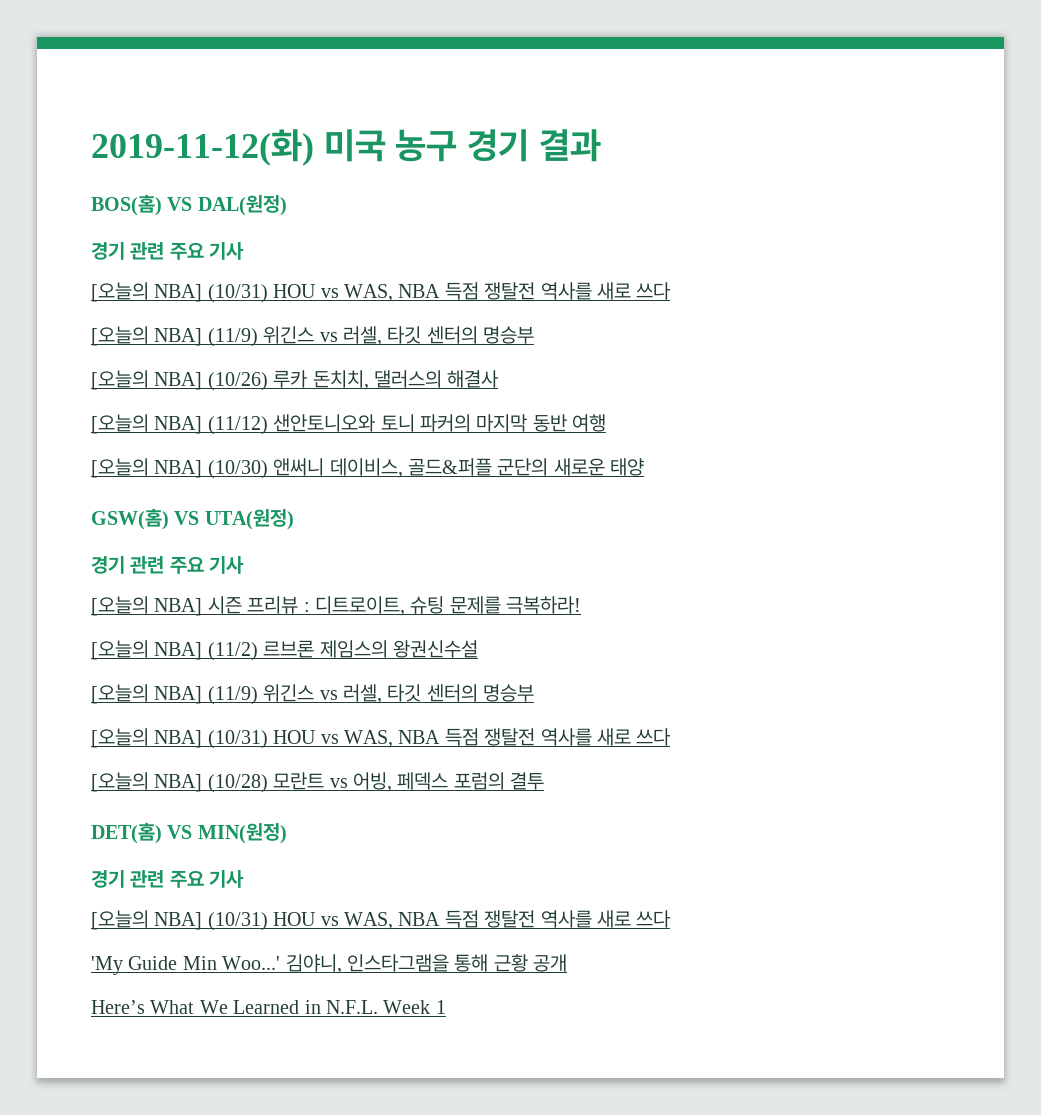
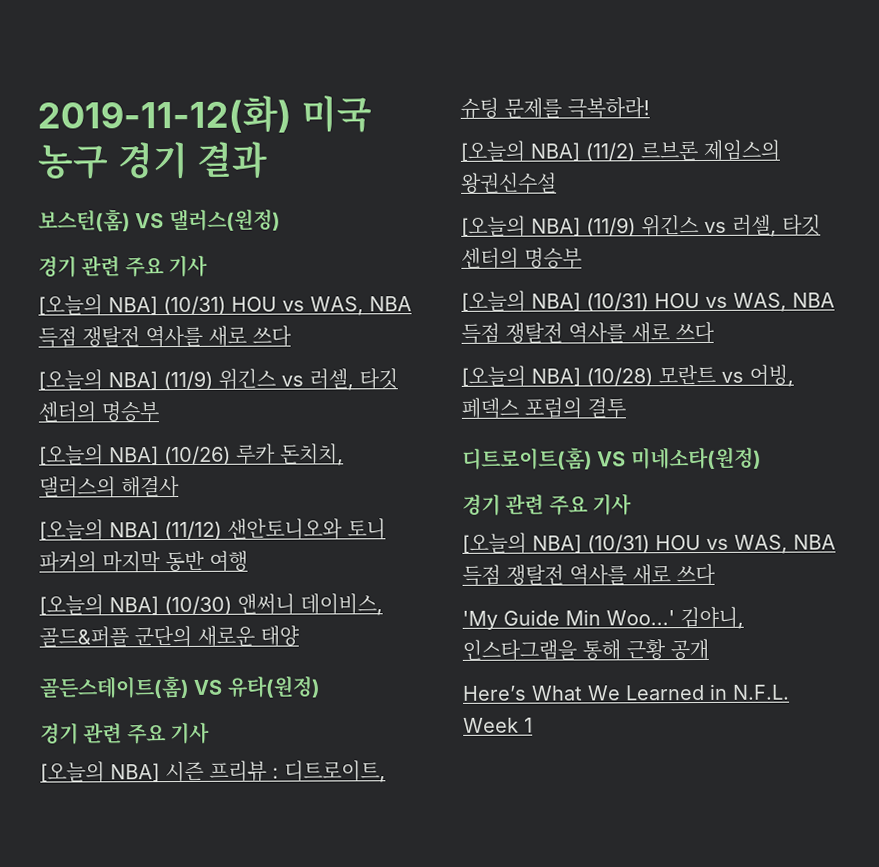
- BOS(홈) VS DAL(원정)
+ 보스턴(홈) VS 댈러스(원정)
- GSW(홈) VS UTA(원정)
+ 골든스테이트(홈) VS 유타(원정)
- DET(홈) VS MIN(원정)
+ 디트로이트(홈) VS 미네소타(원정)

